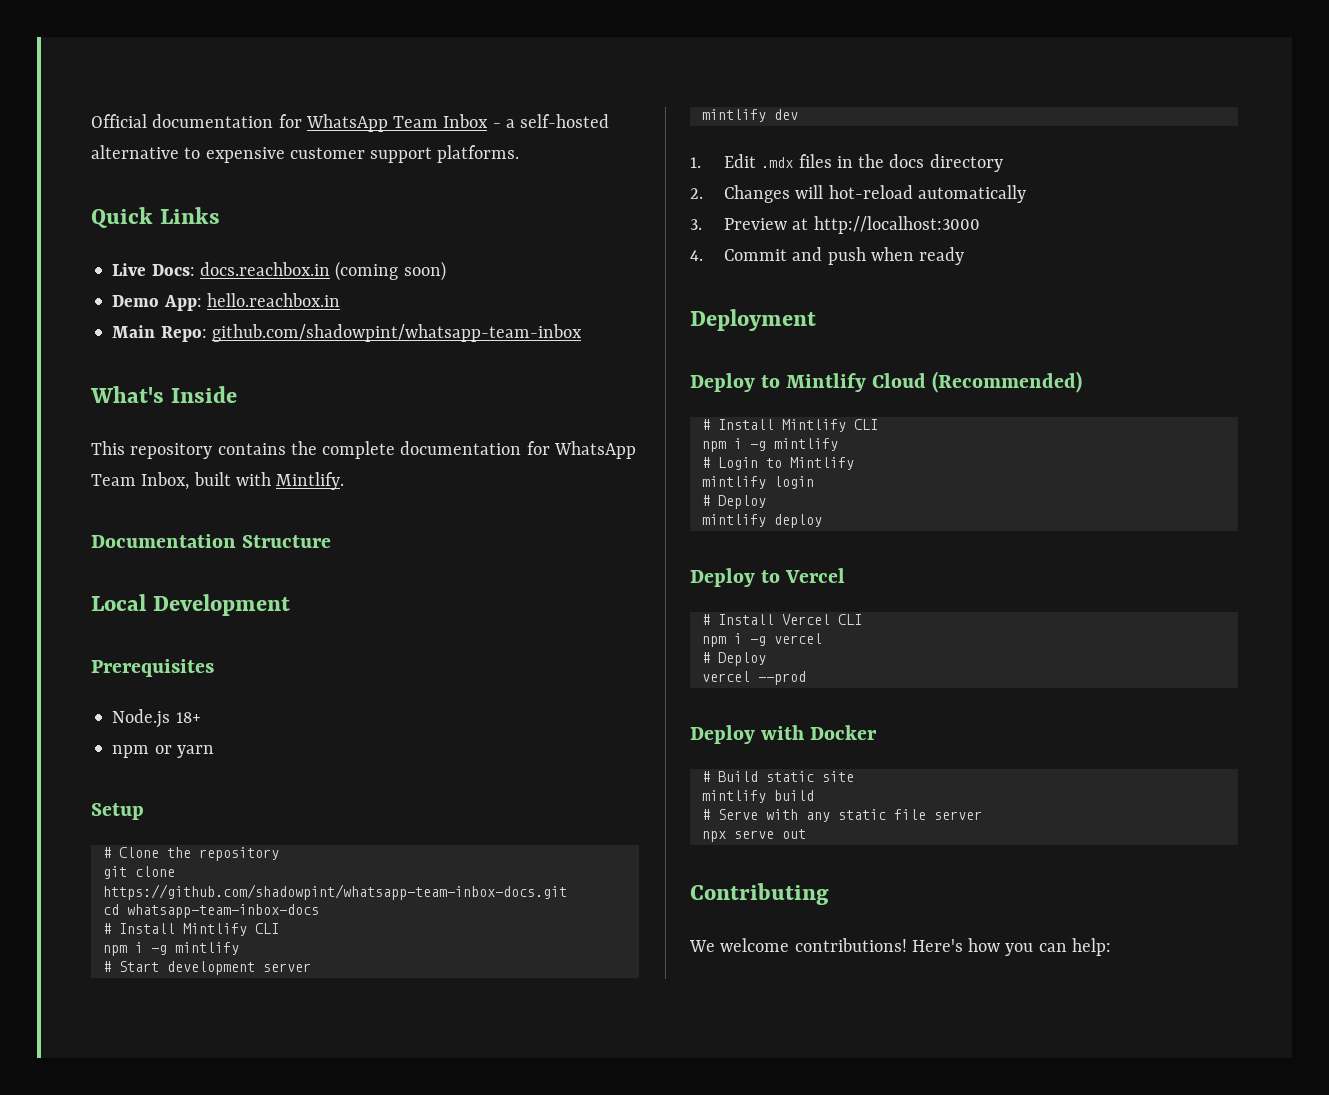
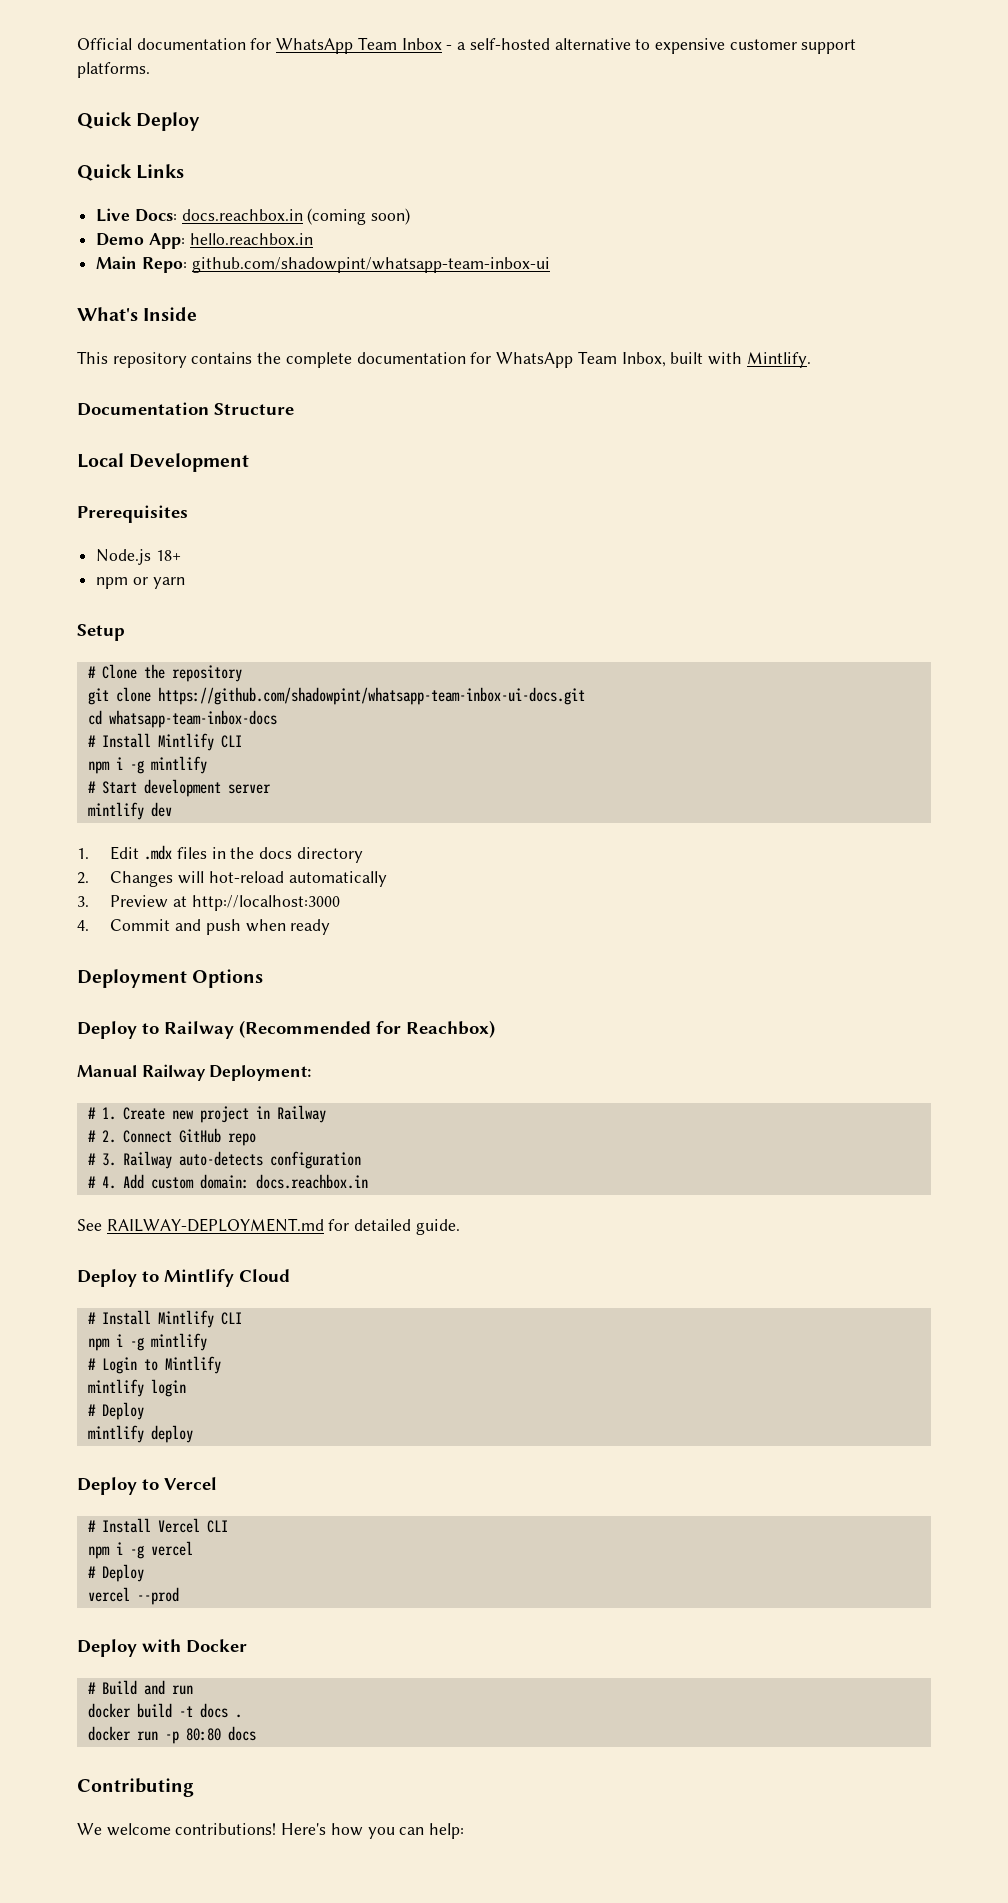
+ Quick Deploy
- Main Repo: github.com/shadowpint/whatsapp-team-inbox
+ Main Repo: github.com/shadowpint/whatsapp-team-inbox-ui
- git clone https://github.com/shadowpint/whatsapp-team-inbox-docs.git
+ git clone https://github.com/shadowpint/whatsapp-team-inbox-ui-docs.git
- Deployment
+ Deployment Options
+ Deploy to Railway (Recommended for Reachbox)
+ Manual Railway Deployment:
+ # 1. Create new project in Railway
+ # 2. Connect GitHub repo
+ # 3. Railway auto-detects configuration
+ # 4. Add custom domain: docs.reachbox.in
+ See RAILWAY-DEPLOYMENT.md for detailed guide.
- Deploy to Mintlify Cloud (Recommended)
+ Deploy to Mintlify Cloud
- # Build static site
- mintlify build
- # Serve with any static file server
- npx serve out
+ # Build and run
+ docker build -t docs .
+ docker run -p 80:80 docs

